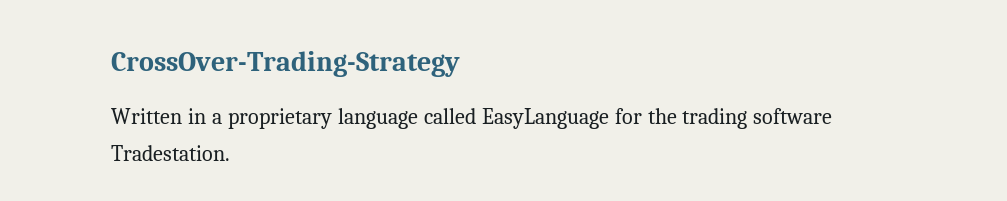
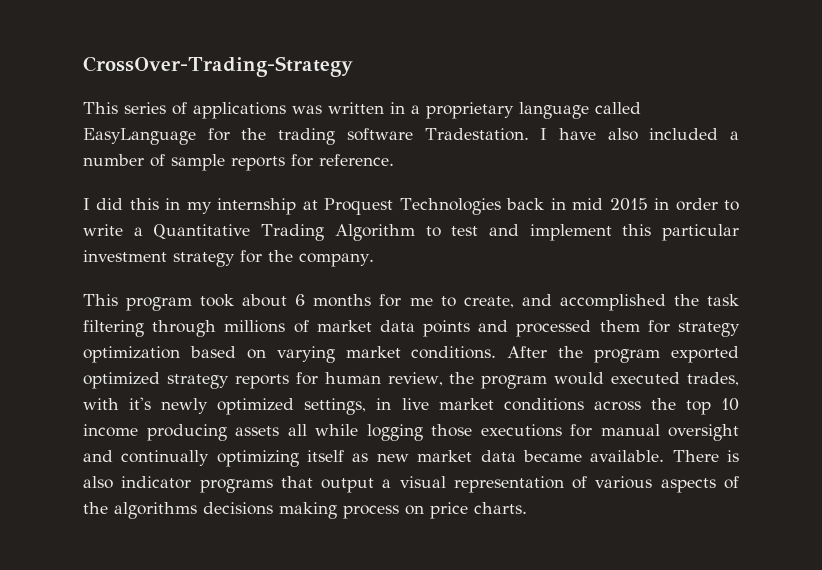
- Written in a proprietary language called EasyLanguage for the trading software Tradestation.
+ This series of applications was written in a proprietary language called EasyLanguage for the trading software Tradestation.
+ I have also included a number of sample reports for reference.
+ I did this in my internship at Proquest Technologies back in mid 2015 in order to write a Quantitative Trading Algorithm to test and implement this particular investment strategy for the company.
+ This program took about 6 months for me to create, and accomplished the task filtering through millions of market data points and processed them for strategy optimization based on varying market conditions. After the program exported optimized strategy reports for human review, the program would executed trades, with it's newly optimized settings, in live market conditions across the top 10 income producing assets all while logging those executions for manual oversight and continually optimizing itself as new market data became available. There is also indicator programs that output a visual representation of various aspects of the algorithms decisions making process on price charts.

